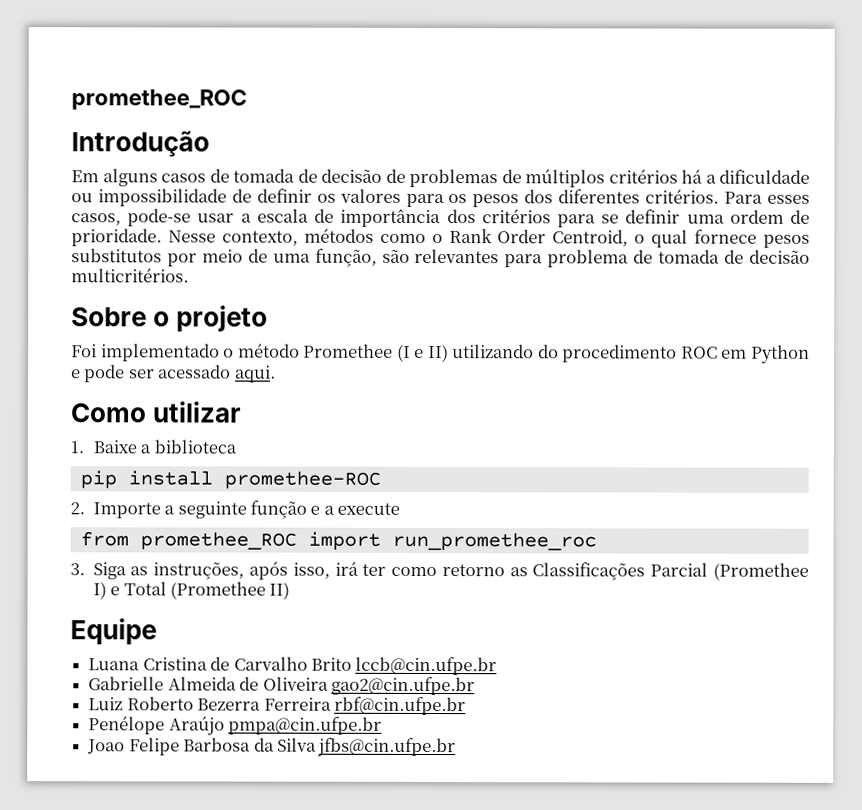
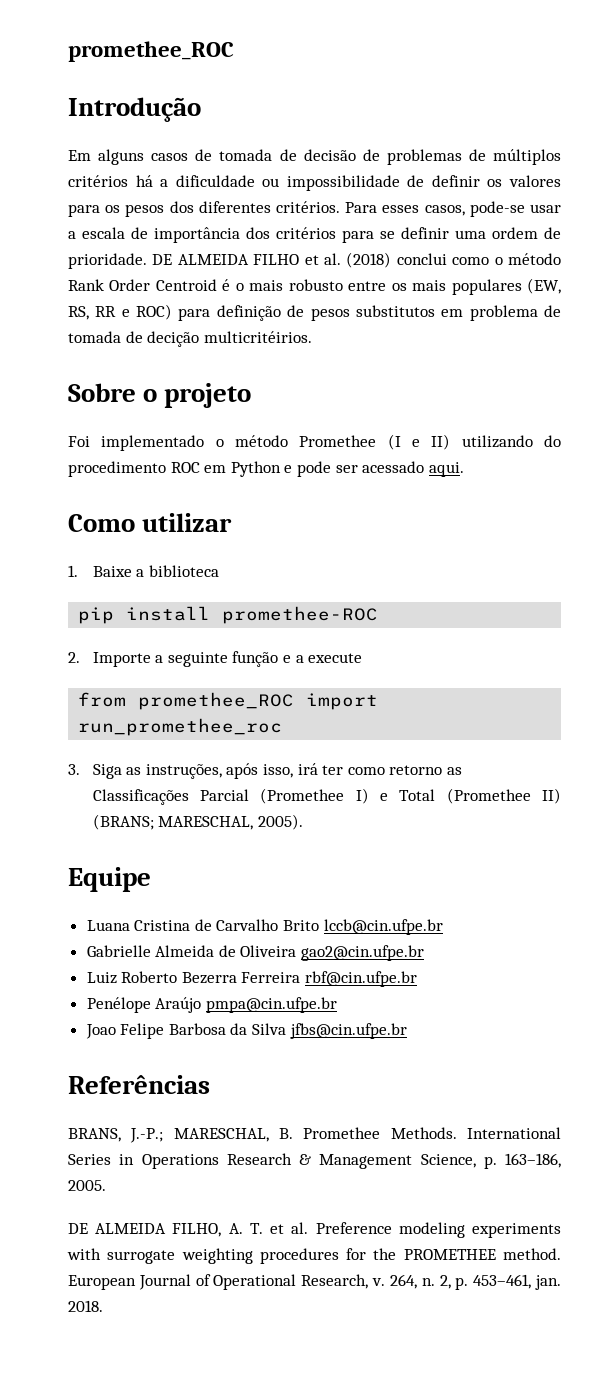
- Nesse contexto, métodos como o Rank Order Centroid, o qual fornece pesos substitutos por meio de uma função, são relevantes para problema de tomada de decisão multicritérios.
+ DE ALMEIDA FILHO et al. (2018) conclui como o método Rank Order Centroid é o mais robusto entre os mais populares (EW, RS, RR e ROC) para definição de pesos substitutos em problema de tomada de decição multicritéirios.
- 3. Siga as instruções, após isso, irá ter como retorno as Classificações Parcial (Promethee I) e Total (Promethee II)
+ 3. Siga as instruções, após isso, irá ter como retorno as Classificações Parcial (Promethee I) e Total (Promethee II) (BRANS; MARESCHAL, 2005).
+ Referências
+ BRANS, J.-P.; MARESCHAL, B. Promethee Methods. International Series in Operations Research & Management Science, p. 163–186, 2005.
+ DE ALMEIDA FILHO, A. T. et al. Preference modeling experiments with surrogate weighting procedures for the PROMETHEE method. European Journal of Operational Research, v. 264, n. 2, p. 453–461, jan. 2018.

